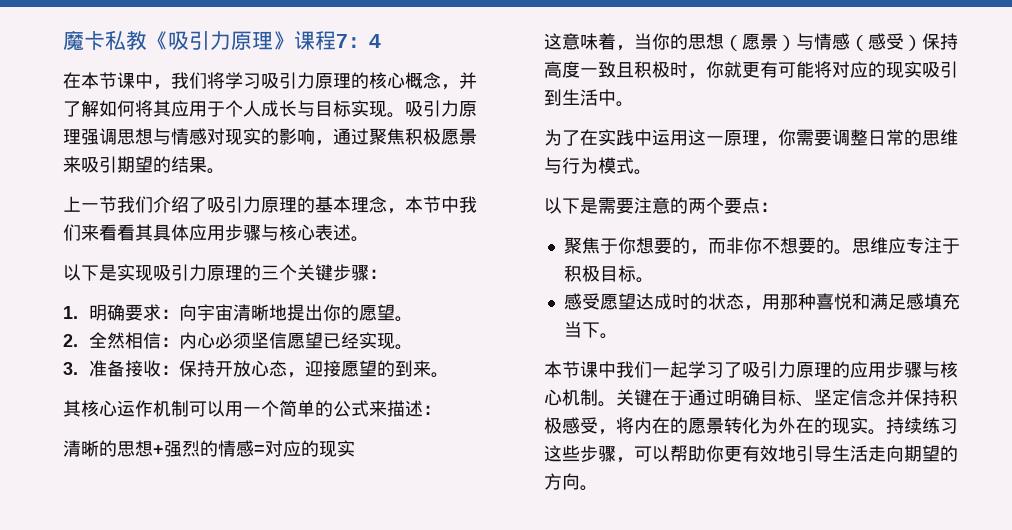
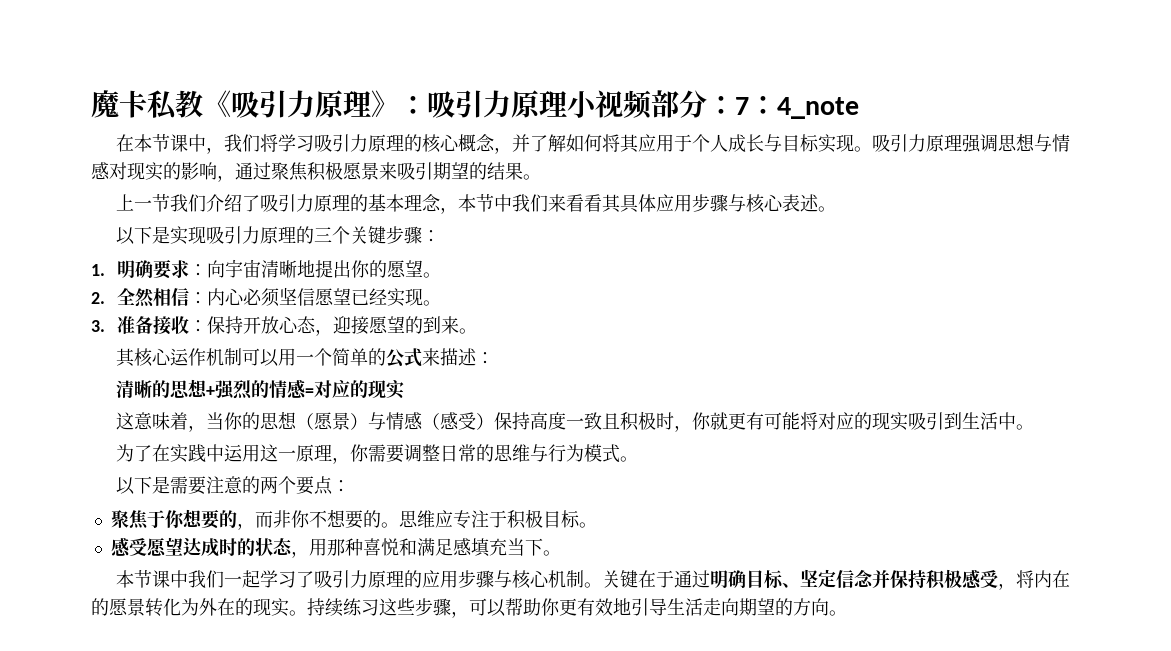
- 魔卡私教《吸引力原理》课程7：4
+ 魔卡私教《吸引力原理》：吸引力原理小视频部分：7：4_note

